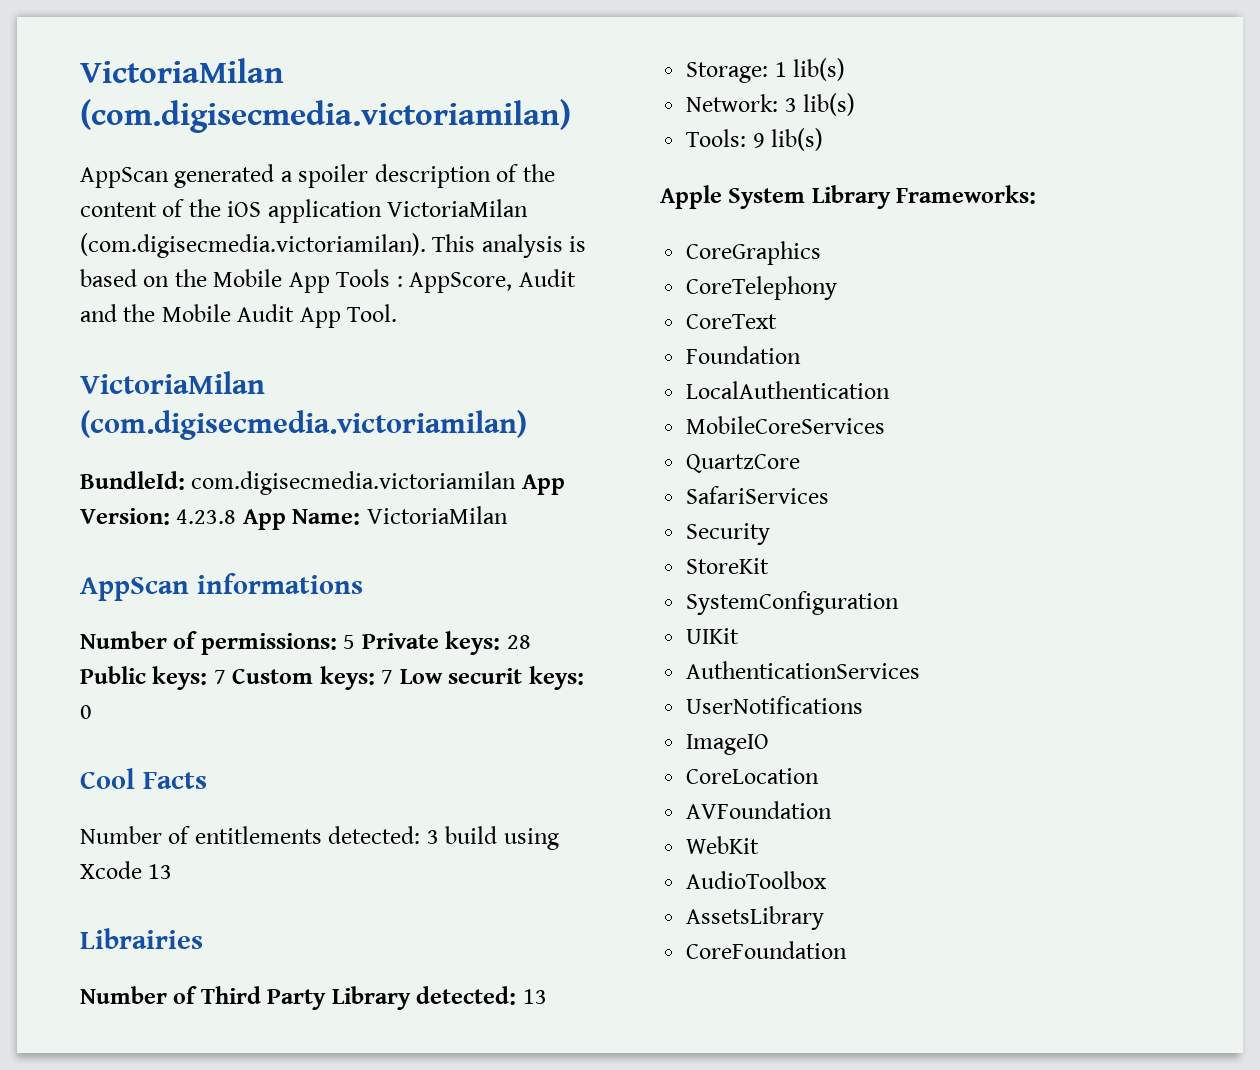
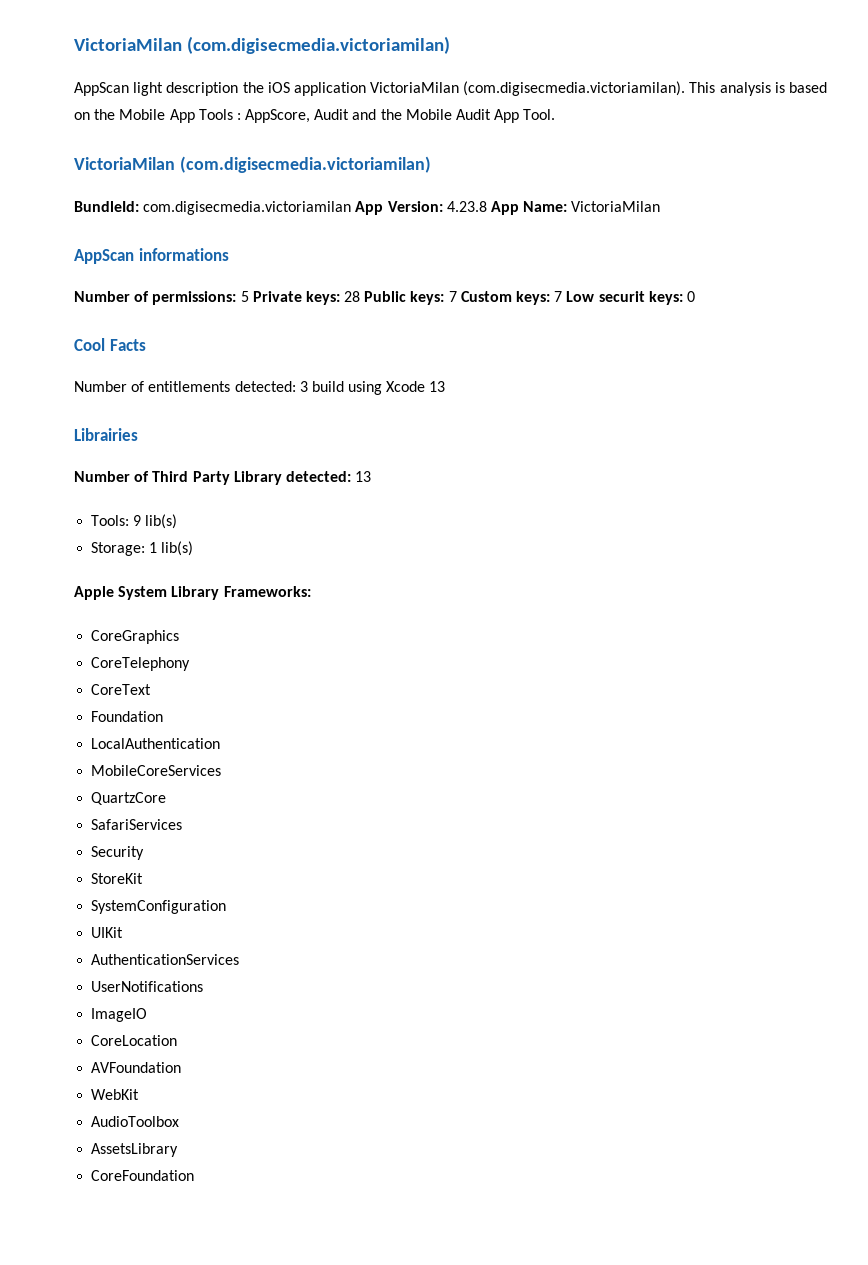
- AppScan generated a spoiler description of the content of the iOS application VictoriaMilan (com.digisecmedia.victoriamilan). This analysis is based on the Mobile App Tools : AppScore, Audit and the Mobile Audit App Tool.
+ AppScan light description the iOS application VictoriaMilan (com.digisecmedia.victoriamilan). This analysis is based on the Mobile App Tools : AppScore, Audit and the Mobile Audit App Tool.
+ Tools: 9 lib(s)
- Network: 3 lib(s)
- Tools: 9 lib(s)

